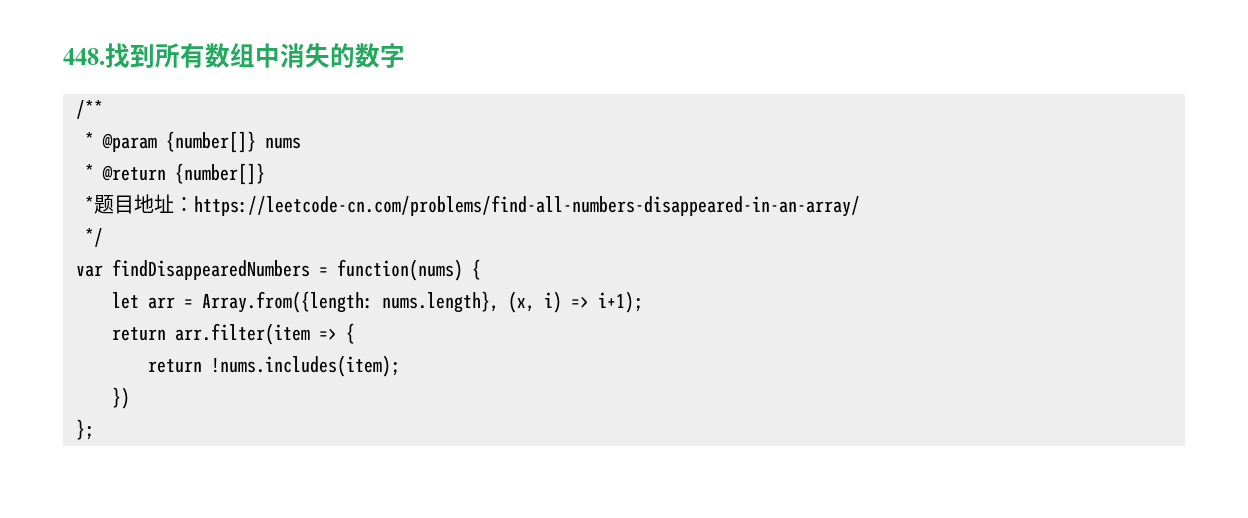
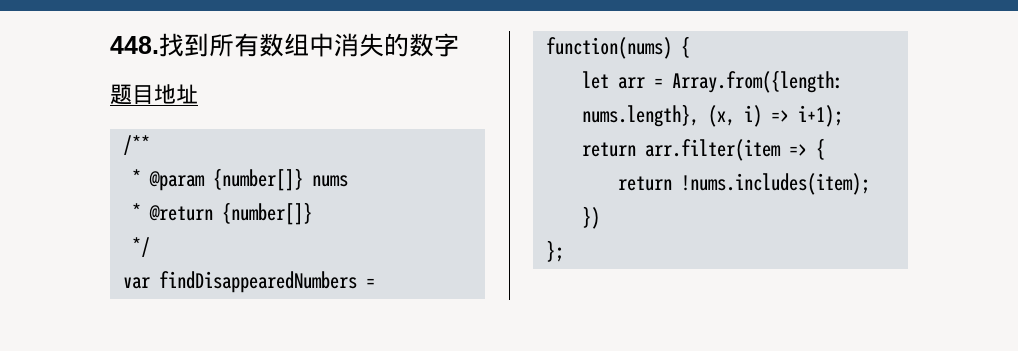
+ 题目地址
- *题目地址：https://leetcode-cn.com/problems/find-all-numbers-disappeared-in-an-array/

